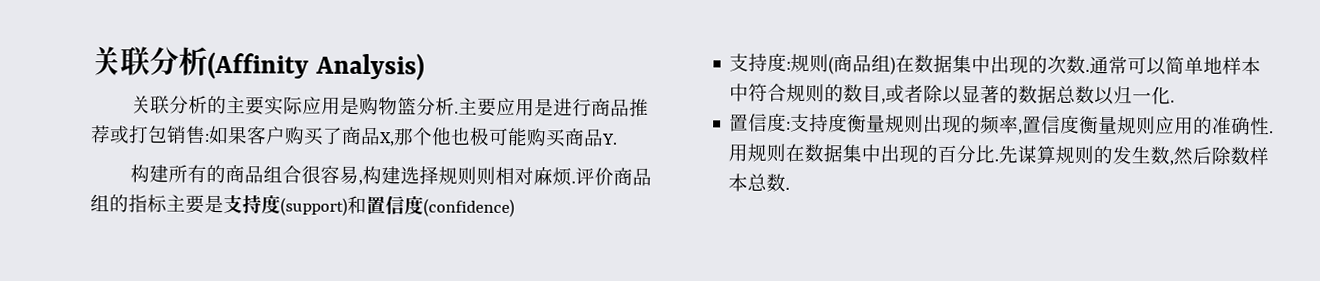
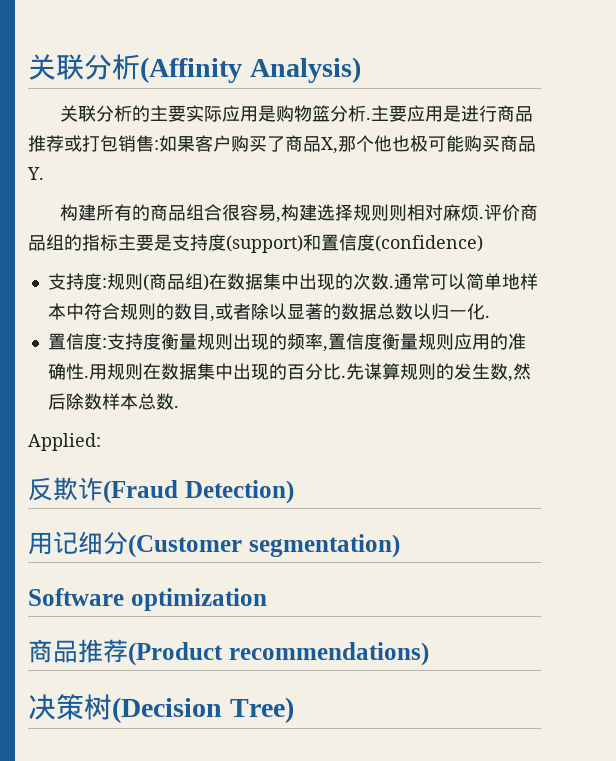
+ Applied:
+ 反欺诈(Fraud Detection)
+ 用记细分(Customer segmentation)
+ Software optimization
+ 商品推荐(Product recommendations)
+ 决策树(Decision Tree)

